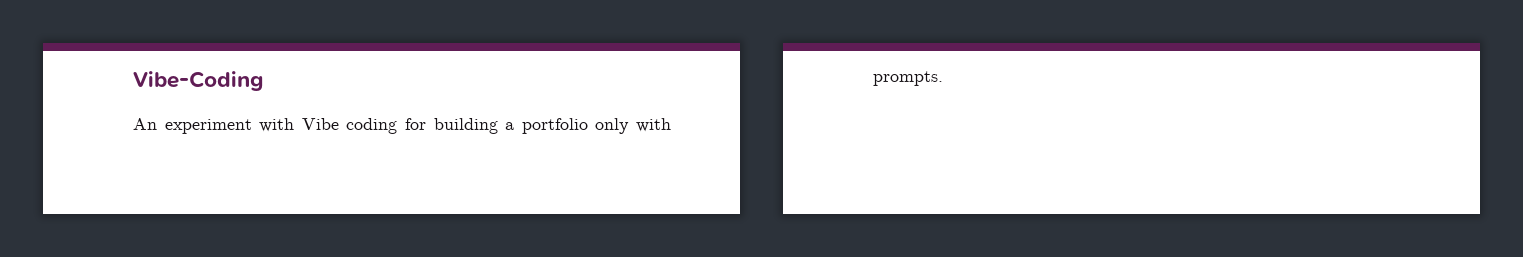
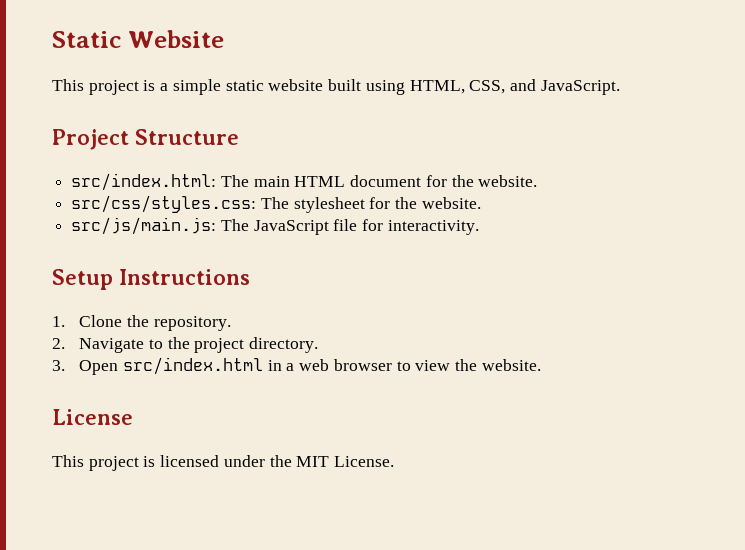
- Vibe-Coding
- An experiment with Vibe coding for building a portfolio only with prompts.
+ Static Website
+ This project is a simple static website built using HTML, CSS, and JavaScript.
+ Project Structure
+ src/index.html: The main HTML document for the website.
+ src/css/styles.css: The stylesheet for the website.
+ src/js/main.js: The JavaScript file for interactivity.
+ Setup Instructions
+ 1. Clone the repository.
+ 2. Navigate to the project directory.
+ 3. Open src/index.html in a web browser to view the website.
+ License
+ This project is licensed under the MIT License.

